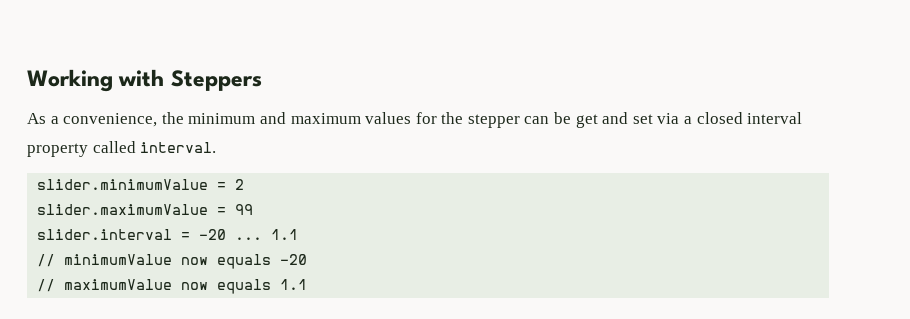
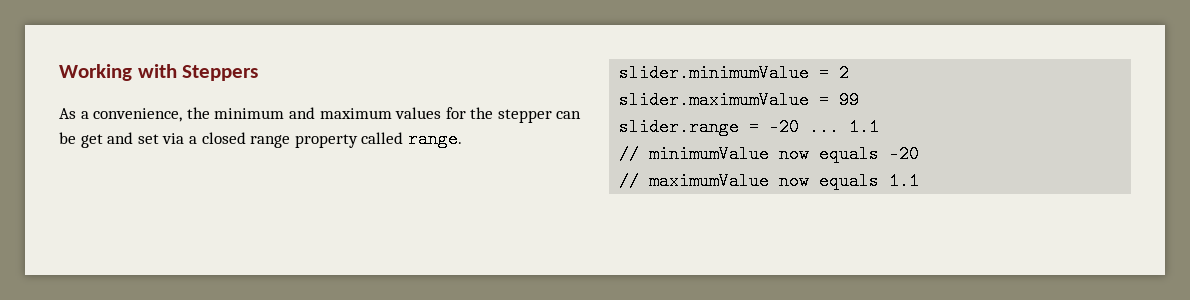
- As a convenience, the minimum and maximum values for the stepper can be get and set via a closed interval property called interval.
+ As a convenience, the minimum and maximum values for the stepper can be get and set via a closed range property called range.
- slider.interval = -20 ...
+ slider.range = -20 ...

